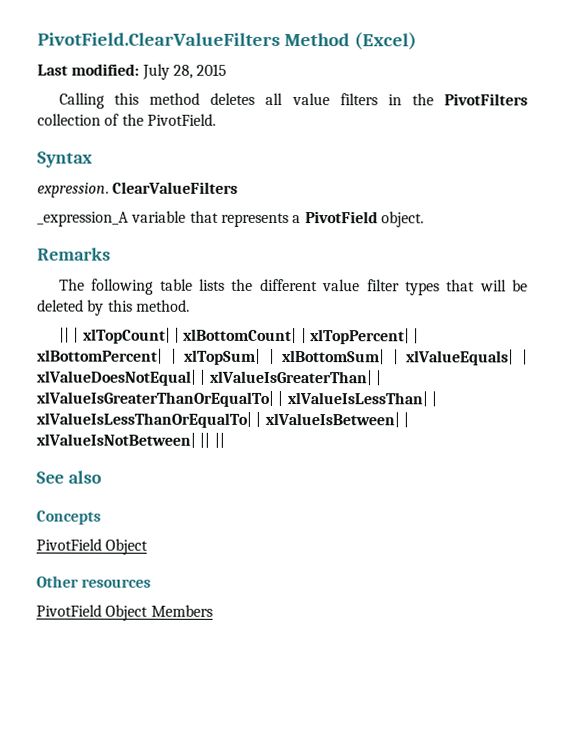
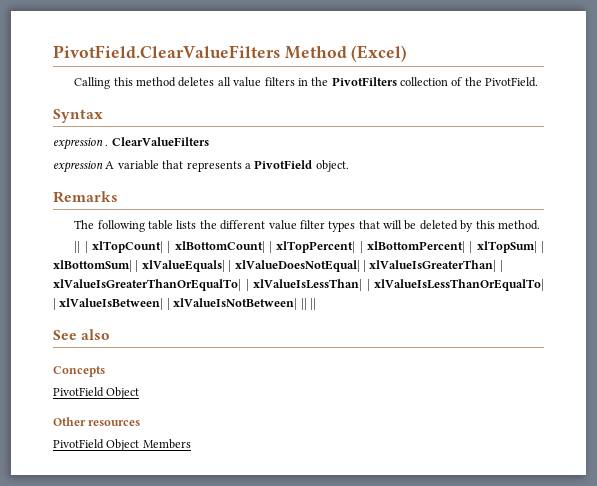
- Last modified: July 28, 2015
- expression.
+ expression .
- _expression_A variable that represents a PivotField object.
+ expression A variable that represents a PivotField object.

